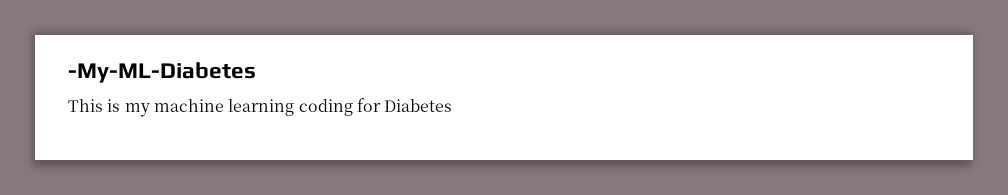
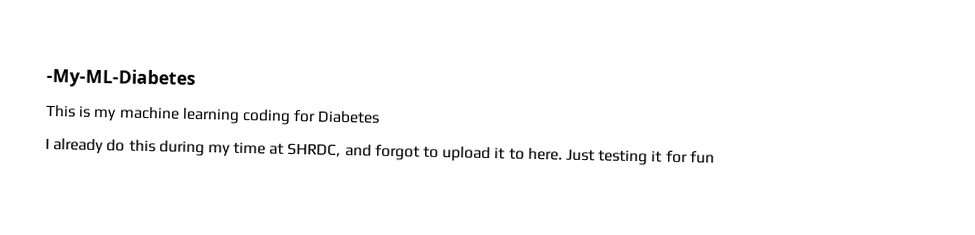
+ I already do this during my time at SHRDC, and forgot to upload it to here. Just testing it for fun

